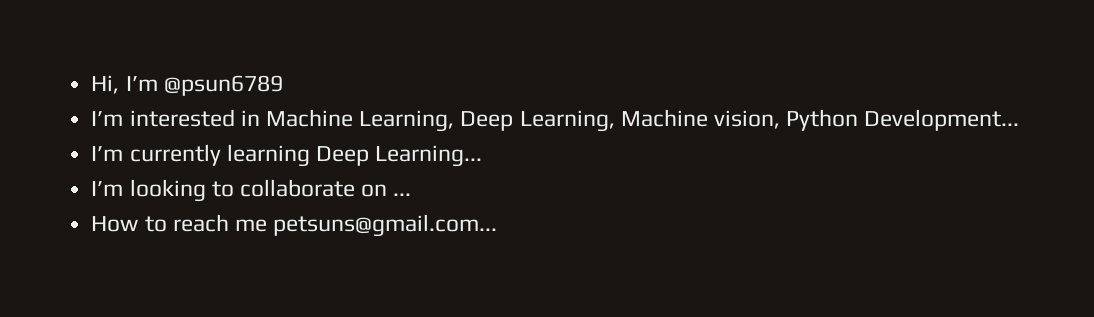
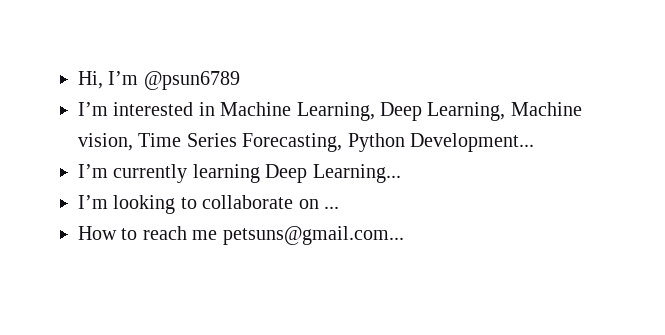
- I’m interested in Machine Learning, Deep Learning, Machine vision, Python Development...
+ I’m interested in Machine Learning, Deep Learning, Machine vision, Time Series Forecasting, Python Development...

